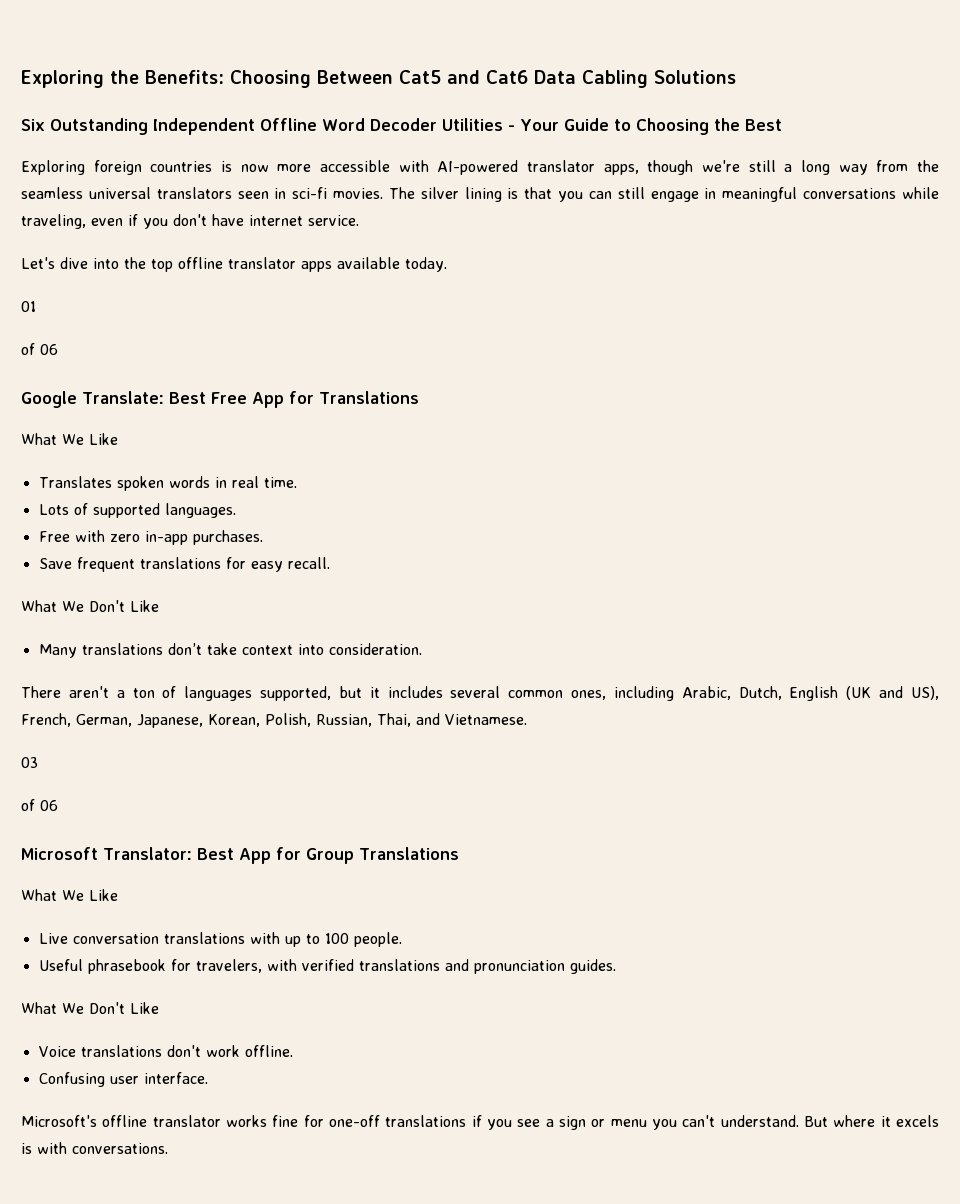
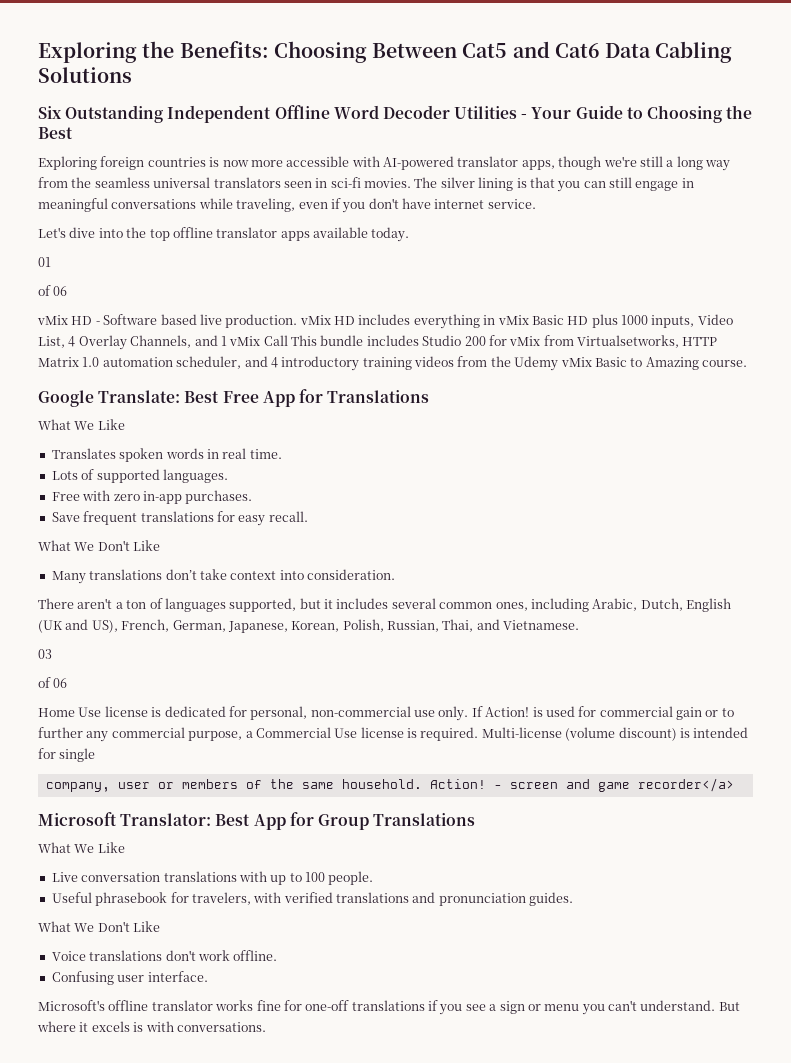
+ vMix HD - Software based live production. vMix HD includes everything in vMix Basic HD plus 1000 inputs, Video List, 4 Overlay Channels, and 1 vMix Call This bundle includes Studio 200 for vMix from Virtualsetworks, HTTP Matrix 1.0 automation scheduler, and 4 introductory training videos from the Udemy vMix Basic to Amazing course.
+ Home Use license is dedicated for personal, non-commercial use only. If Action! is used for commercial gain or to further any commercial purpose, a Commercial Use license is required. Multi-license (volume discount) is intended for single
+ company, user or members of the same household. Action! - screen and game recorder</a>

